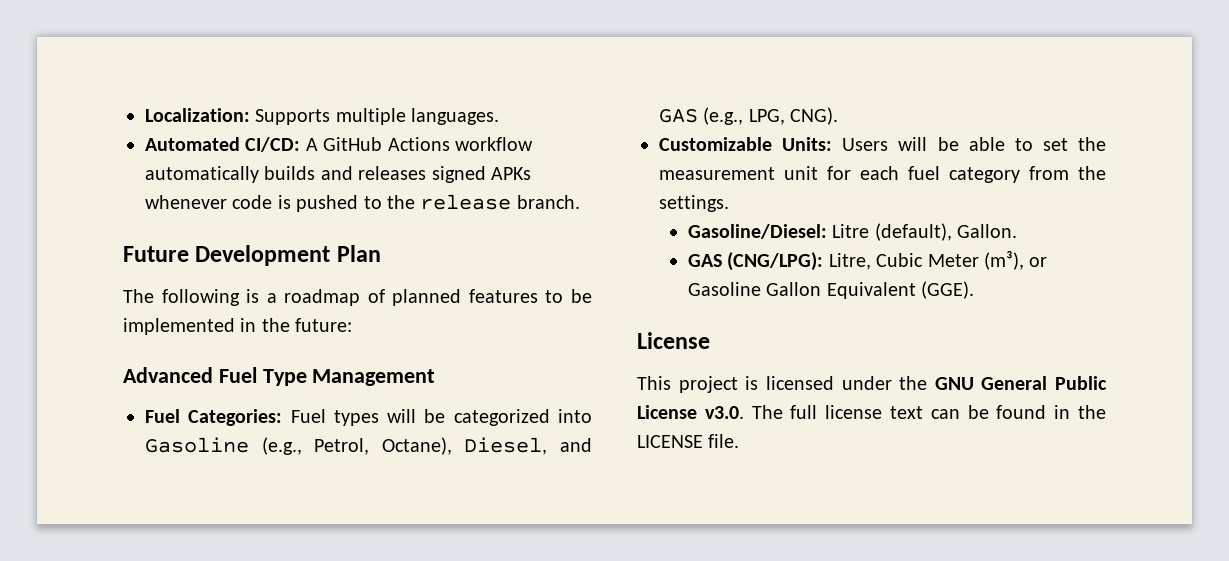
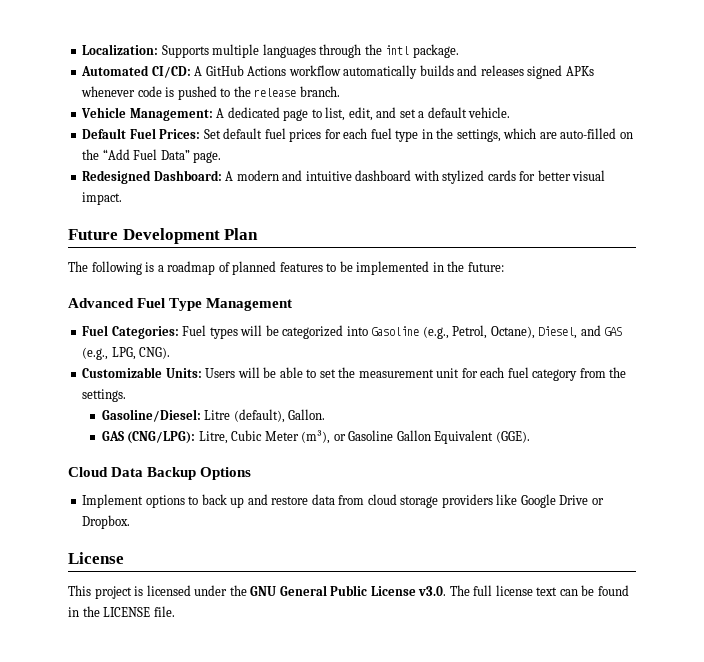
- Localization: Supports multiple languages.
+ Localization: Supports multiple languages through the intl package.
+ Vehicle Management: A dedicated page to list, edit, and set a default vehicle.
+ Default Fuel Prices: Set default fuel prices for each fuel type in the settings, which are auto-filled on the “Add Fuel Data” page.
+ Redesigned Dashboard: A modern and intuitive dashboard with stylized cards for better visual impact.
+ Cloud Data Backup Options
+ Implement options to back up and restore data from cloud storage providers like Google Drive or Dropbox.

